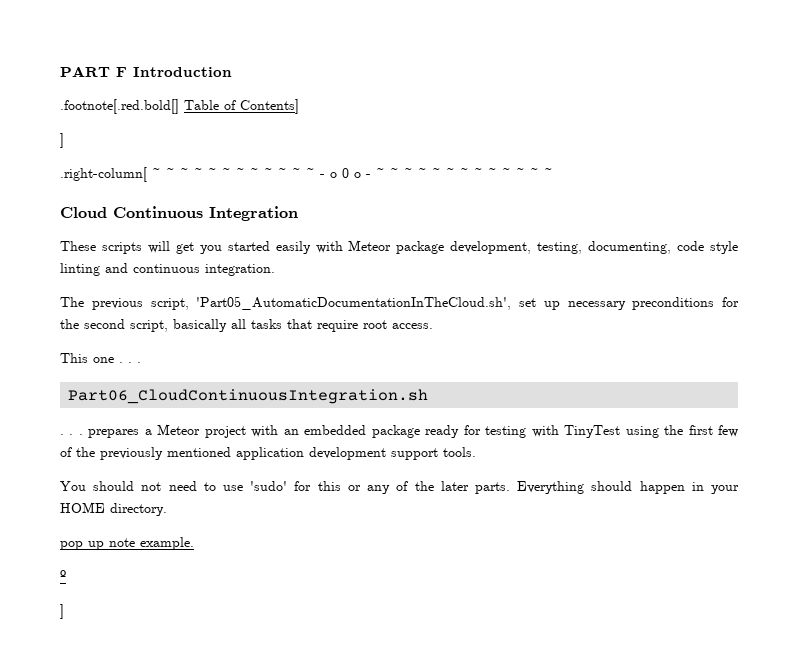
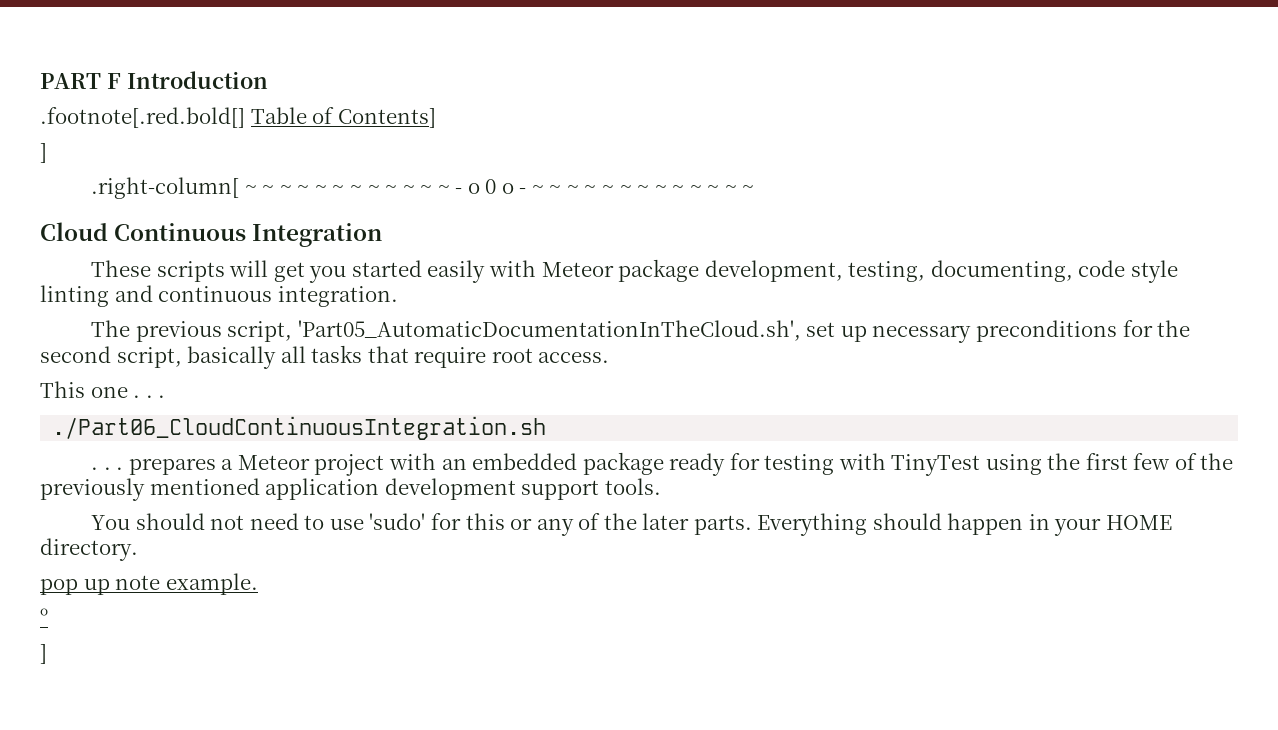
- Part06_CloudContinuousIntegration.sh
+ ./Part06_CloudContinuousIntegration.sh

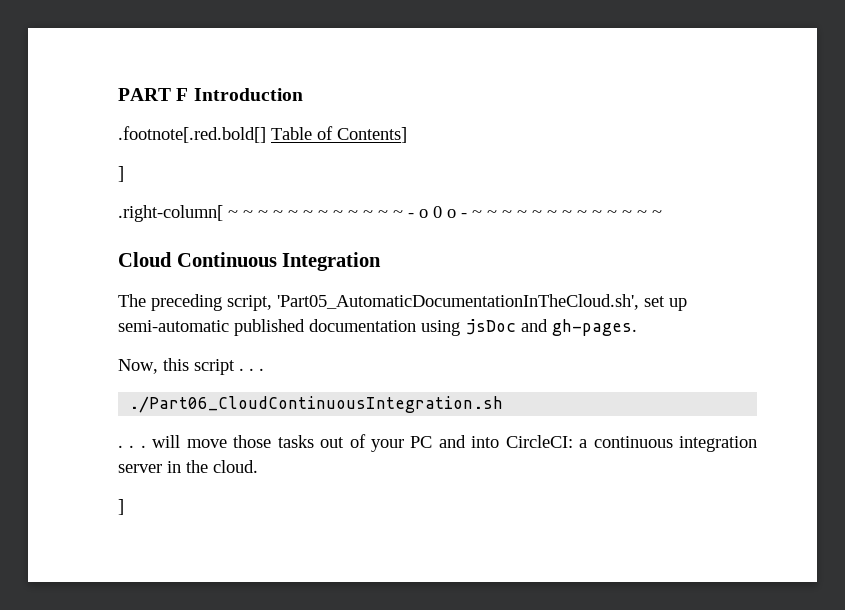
- These scripts will get you started easily with Meteor package development, testing, documenting, code style linting and continuous integration.
- The previous script, 'Part05_AutomaticDocumentationInTheCloud.sh', set up necessary preconditions for the second script, basically all tasks that require root access.
- This one . . .
+ The preceding script, 'Part05_AutomaticDocumentationInTheCloud.sh', set up semi-automatic published documentation using jsDoc and gh-pages.
+ Now, this script . . .
- . . . prepares a Meteor project with an embedded package ready for testing with TinyTest using the first few of the previously mentioned application development support tools.
- You should not need to use 'sudo' for this or any of the later parts. Everything should happen in your HOME directory.
- pop up note example.
- º
+ . . . will move those tasks out of your PC and into CircleCI: a continuous integration server in the cloud.

